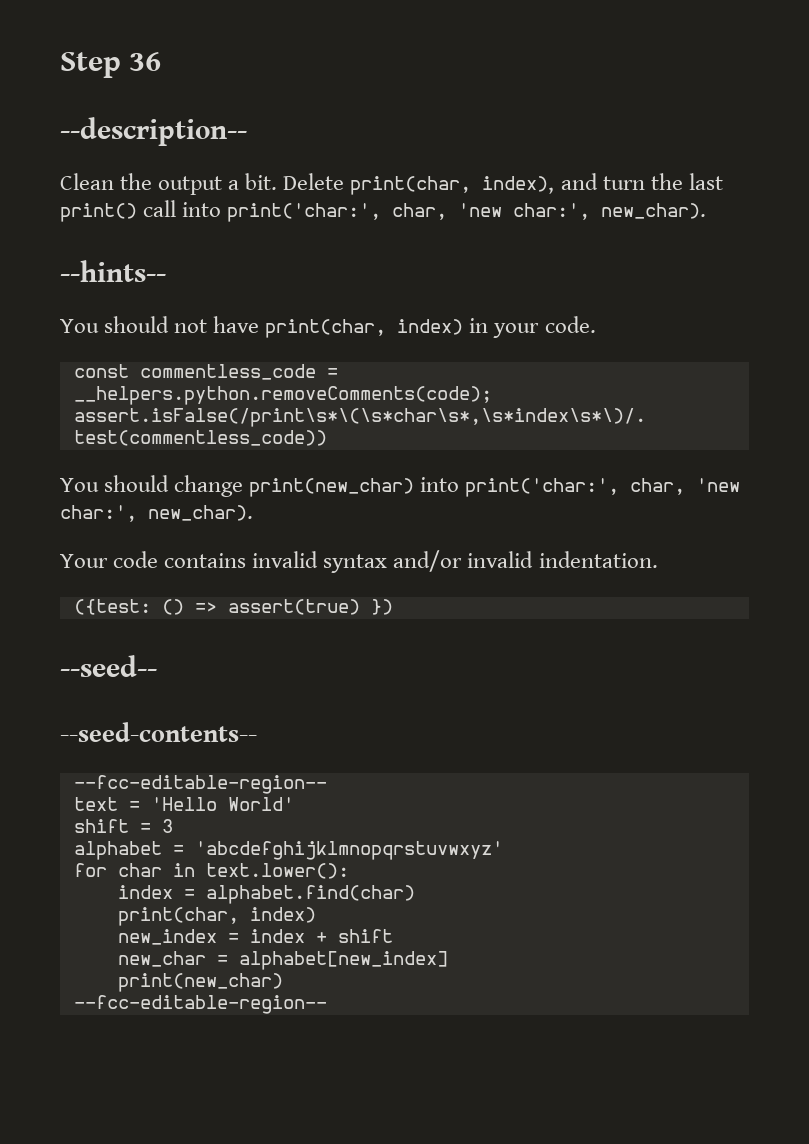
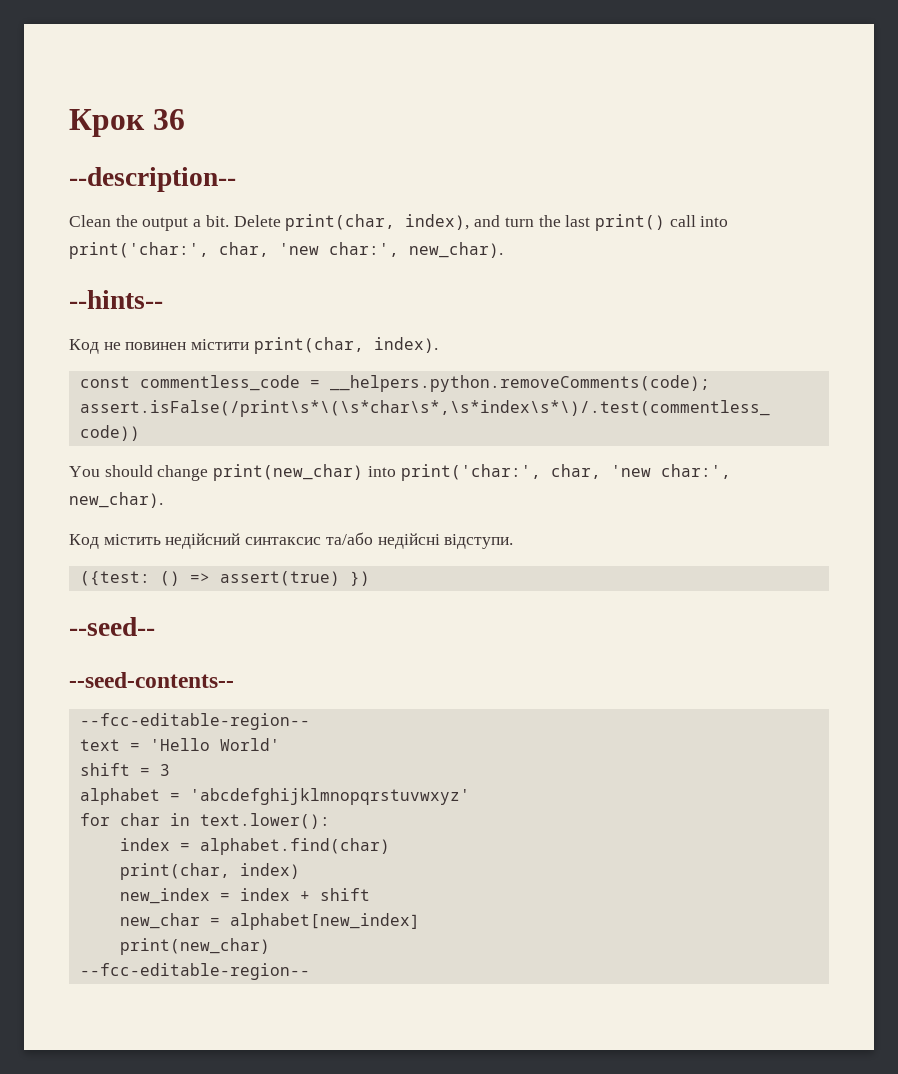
- Step 36
+ Крок 36
- You should not have print(char, index) in your code.
+ Код не повинен містити print(char, index).
- Your code contains invalid syntax and/or invalid indentation.
+ Код містить недійсний синтаксис та/або недійсні відступи.

